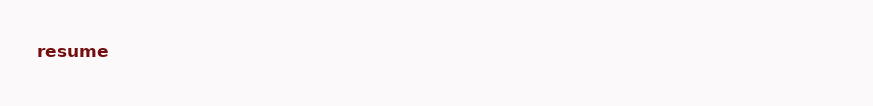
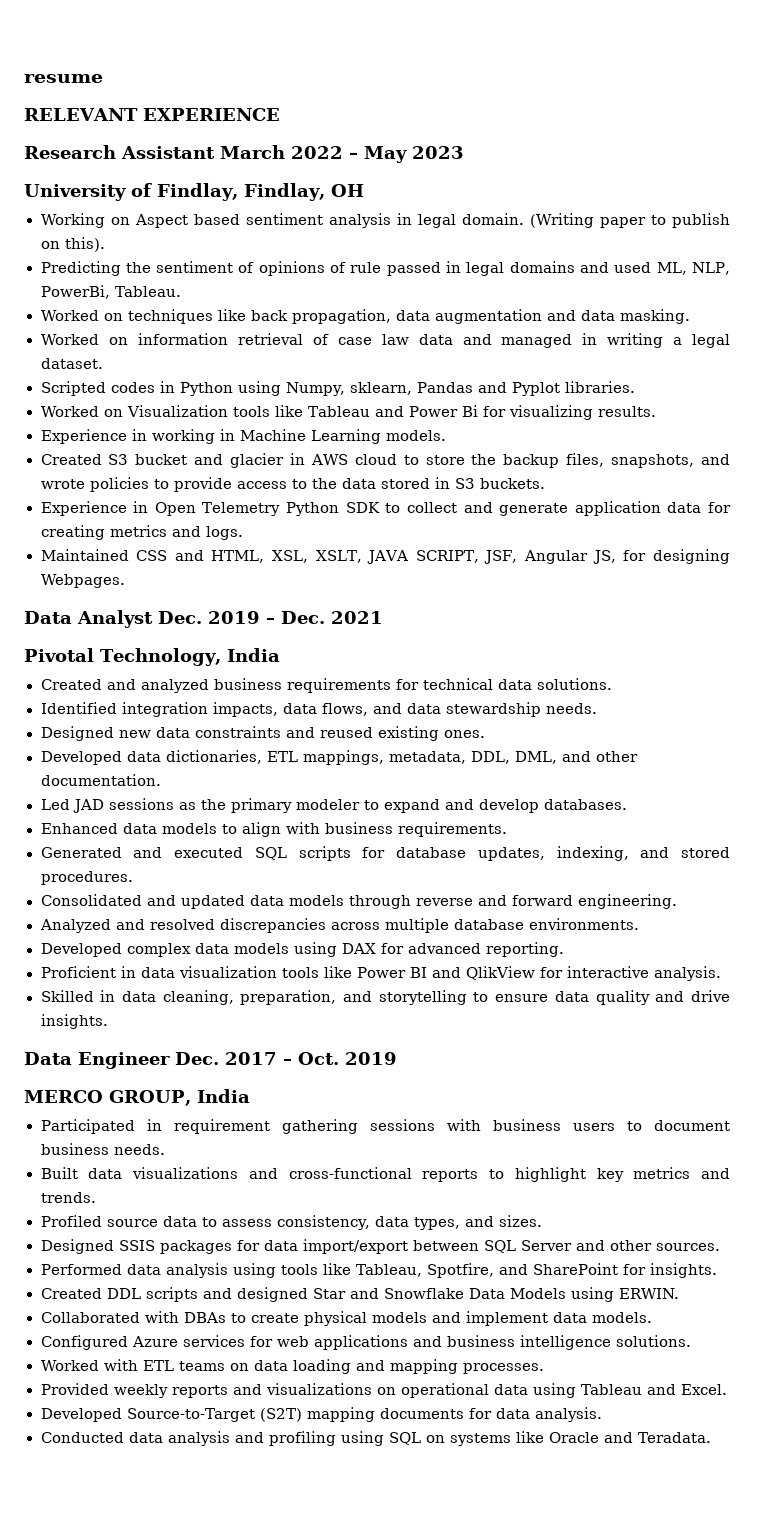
+ RELEVANT EXPERIENCE
+ Research Assistant March 2022 – May 2023
+ University of Findlay, Findlay, OH
+ Working on Aspect based sentiment analysis in legal domain. (Writing paper to publish on this).
+ Predicting the sentiment of opinions of rule passed in legal domains and used ML, NLP, PowerBi, Tableau.
+ Worked on techniques like back propagation, data augmentation and data masking.
+ Worked on information retrieval of case law data and managed in writing a legal dataset.
+ Scripted codes in Python using Numpy, sklearn, Pandas and Pyplot libraries.
+ Worked on Visualization tools like Tableau and Power Bi for visualizing results.
+ Experience in working in Machine Learning models.
+ Created S3 bucket and glacier in AWS cloud to store the backup files, snapshots, and wrote policies to provide access to the data stored in S3 buckets.
+ Experience in Open Telemetry Python SDK to collect and generate application data for creating metrics and logs.
+ Maintained CSS and HTML, XSL, XSLT, JAVA SCRIPT, JSF, Angular JS, for designing Webpages.
+ Data Analyst Dec. 2019 – Dec. 2021
+ Pivotal Technology, India
+ Created and analyzed business requirements for technical data solutions.
+ Identified integration impacts, data flows, and data stewardship needs.
+ Designed new data constraints and reused existing ones.
+ Developed data dictionaries, ETL mappings, metadata, DDL, DML, and other documentation.
+ Led JAD sessions as the primary modeler to expand and develop databases.
+ Enhanced data models to align with business requirements.
+ Generated and executed SQL scripts for database updates, indexing, and stored procedures.
+ Consolidated and updated data models through reverse and forward engineering.
+ Analyzed and resolved discrepancies across multiple database environments.
+ Developed complex data models using DAX for advanced reporting.
+ Proficient in data visualization tools like Power BI and QlikView for interactive analysis.
+ Skilled in data cleaning, preparation, and storytelling to ensure data quality and drive insights.
+ Data Engineer Dec. 2017 – Oct. 2019
+ MERCO GROUP, India
+ Participated in requirement gathering sessions with business users to document business needs.
+ Built data visualizations and cross-functional reports to highlight key metrics and trends.
+ Profiled source data to assess consistency, data types, and sizes.
+ Designed SSIS packages for data import/export between SQL Server and other sources.
+ Performed data analysis using tools like Tableau, Spotfire, and SharePoint for insights.
+ Created DDL scripts and designed Star and Snowflake Data Models using ERWIN.
+ Collaborated with DBAs to create physical models and implement data models.
+ Configured Azure services for web applications and business intelligence solutions.
+ Worked with ETL teams on data loading and mapping processes.
+ Provided weekly reports and visualizations on operational data using Tableau and Excel.
+ Developed Source-to-Target (S2T) mapping documents for data analysis.
+ Conducted data analysis and profiling using SQL on systems like Oracle and Teradata.

